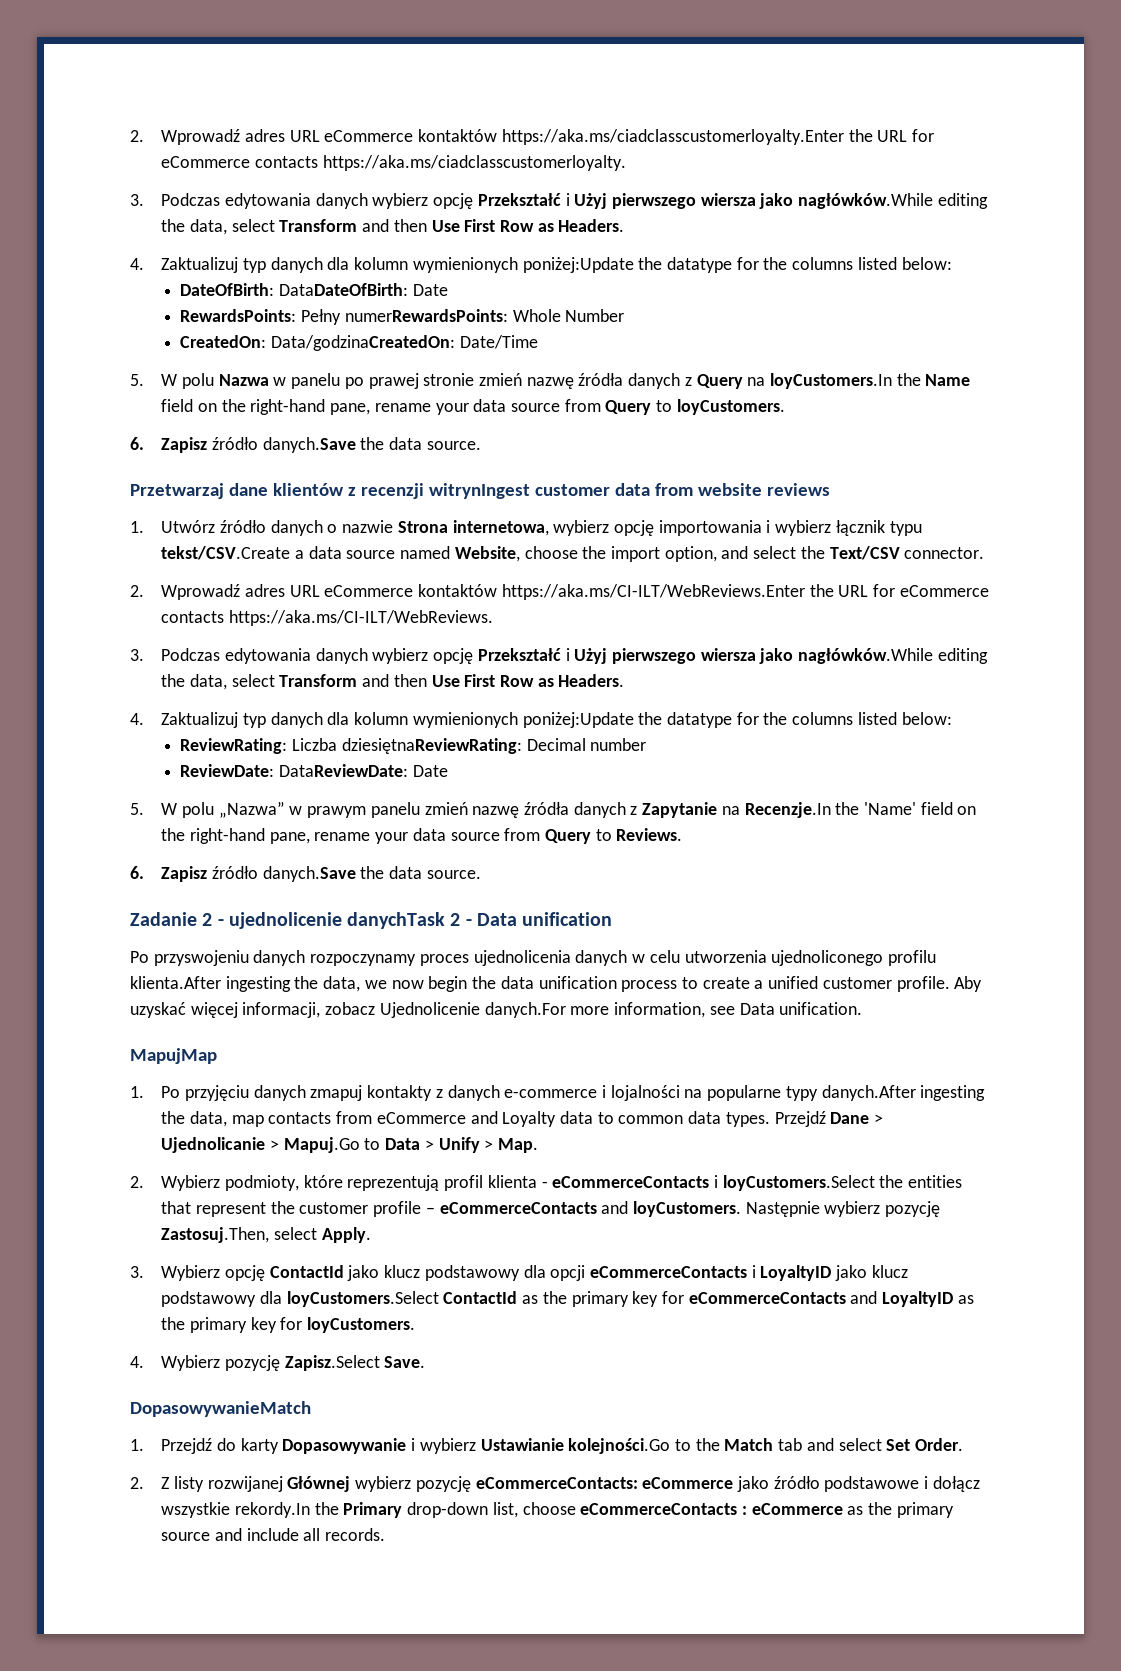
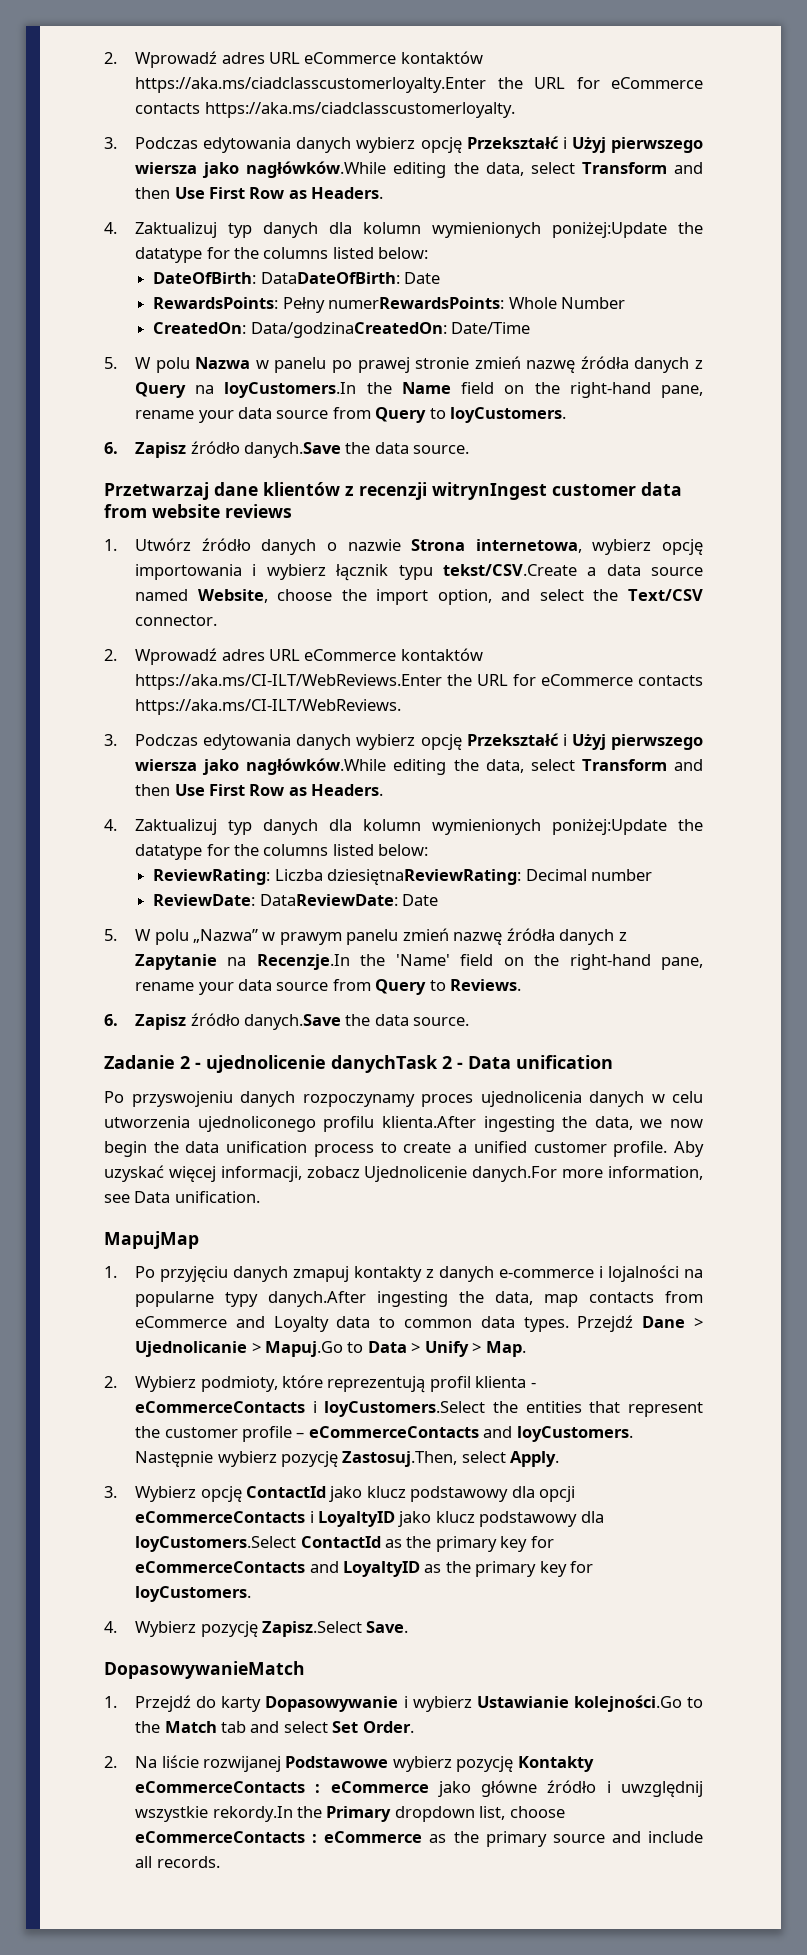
- 2. Z listy rozwijanej Głównej wybierz pozycję eCommerceContacts: eCommerce jako źródło podstawowe i dołącz wszystkie rekordy.In the Primary drop-down list, choose eCommerceContacts : eCommerce as the primary source and include all records.
+ 2. Na liście rozwijanej Podstawowe wybierz pozycję Kontakty eCommerceContacts : eCommerce jako główne źródło i uwzględnij wszystkie rekordy.In the Primary dropdown list, choose eCommerceContacts : eCommerce as the primary source and include all records.

